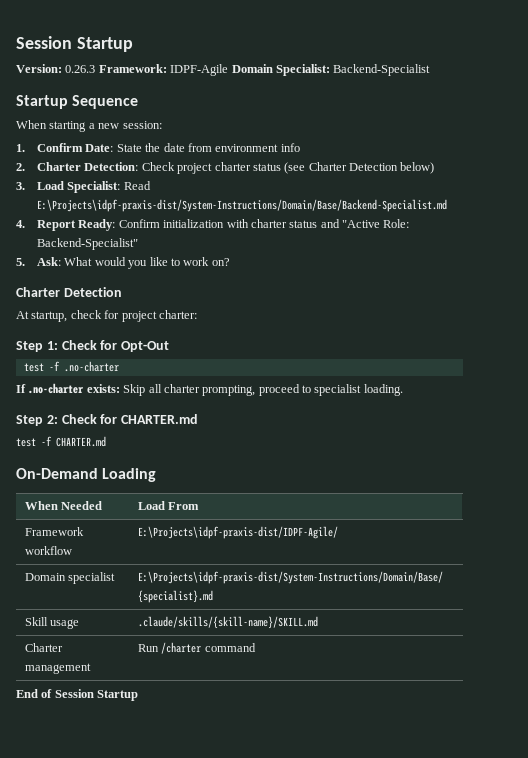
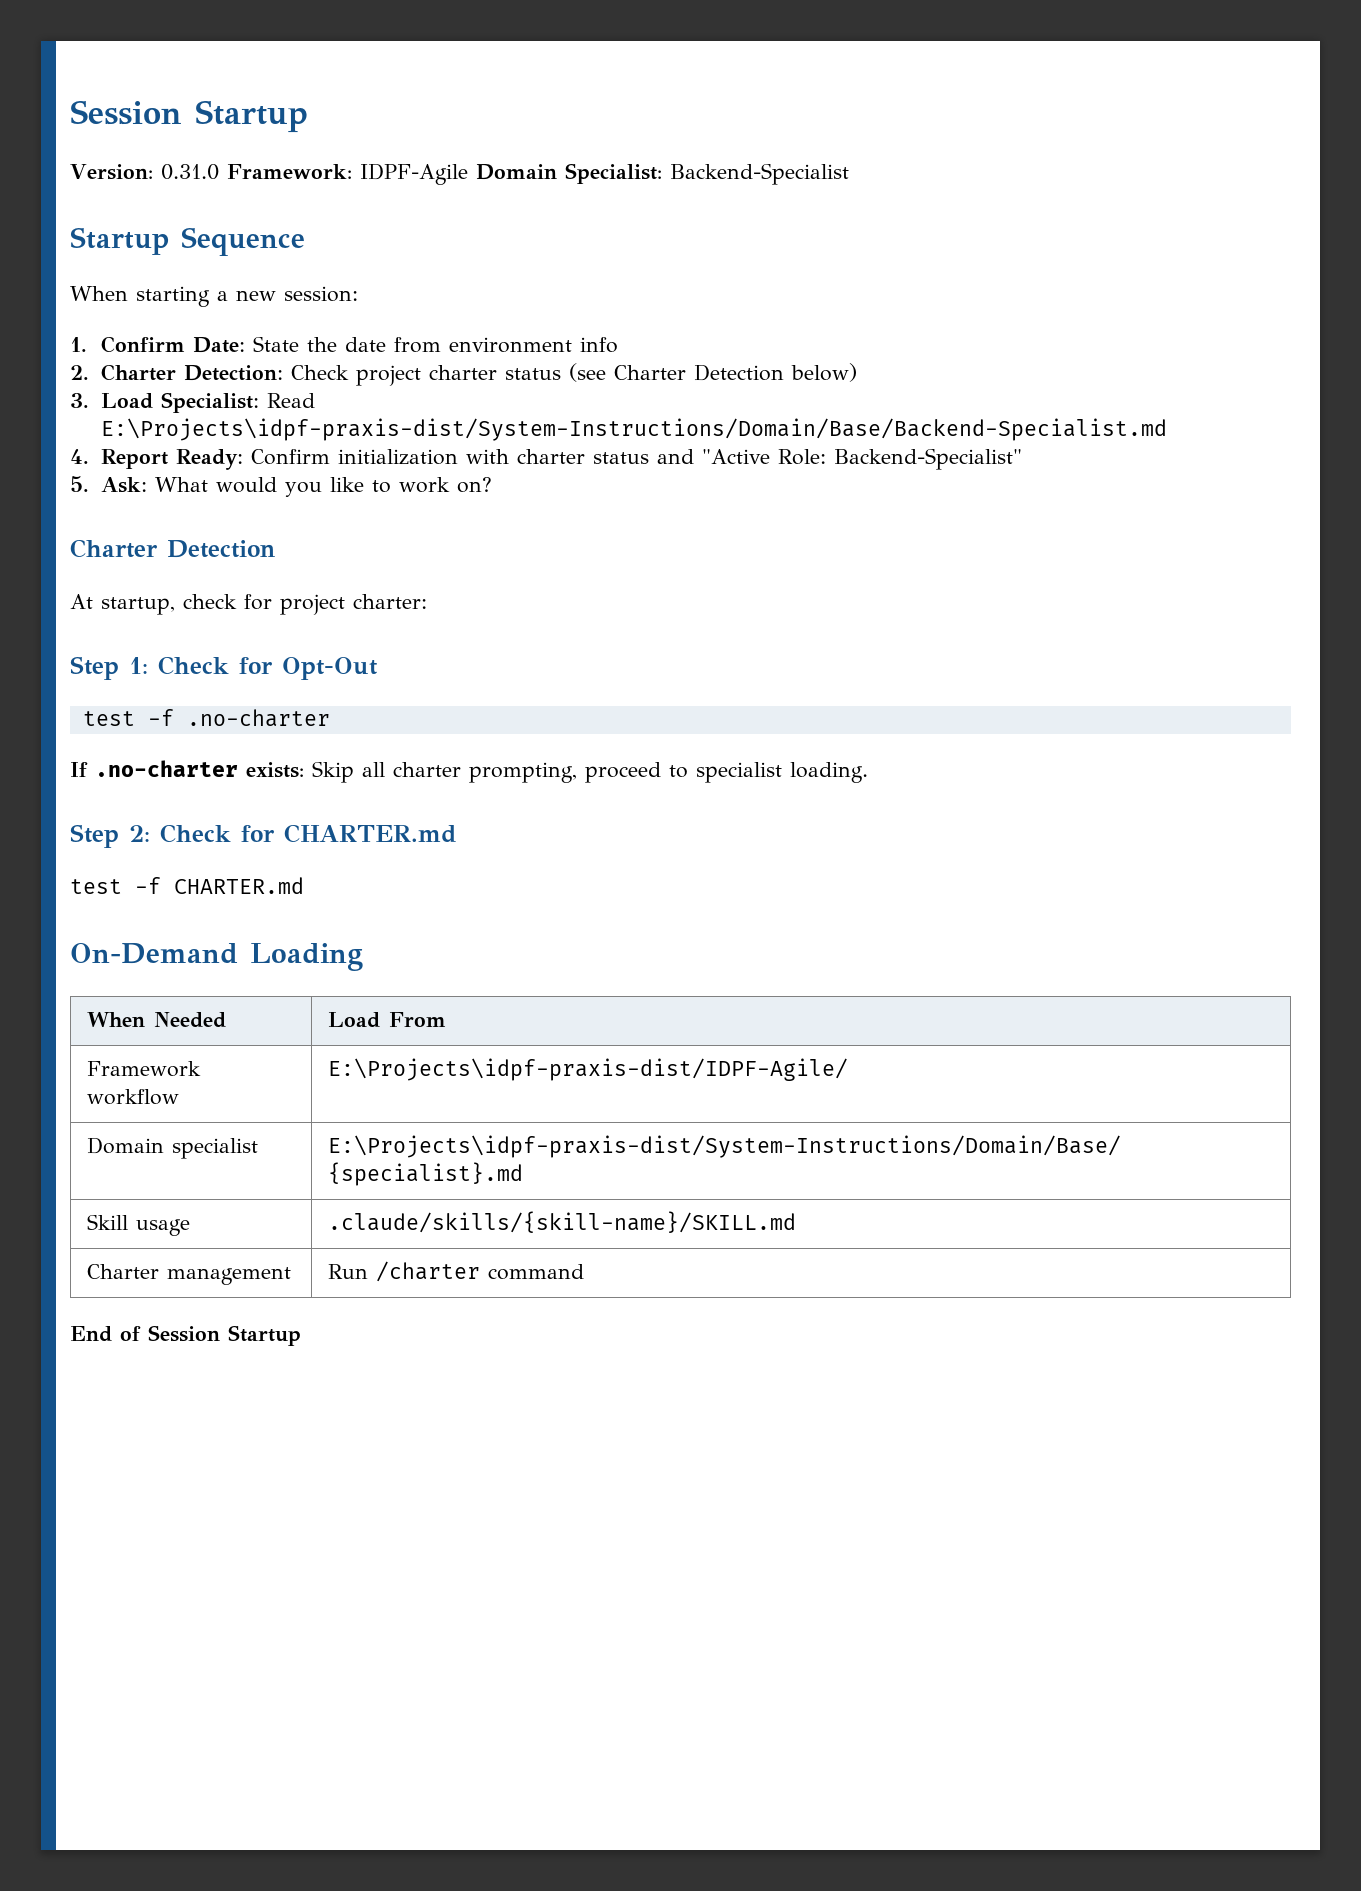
- Version: 0.26.3 Framework: IDPF-Agile Domain Specialist: Backend-Specialist
+ Version: 0.31.0 Framework: IDPF-Agile Domain Specialist: Backend-Specialist

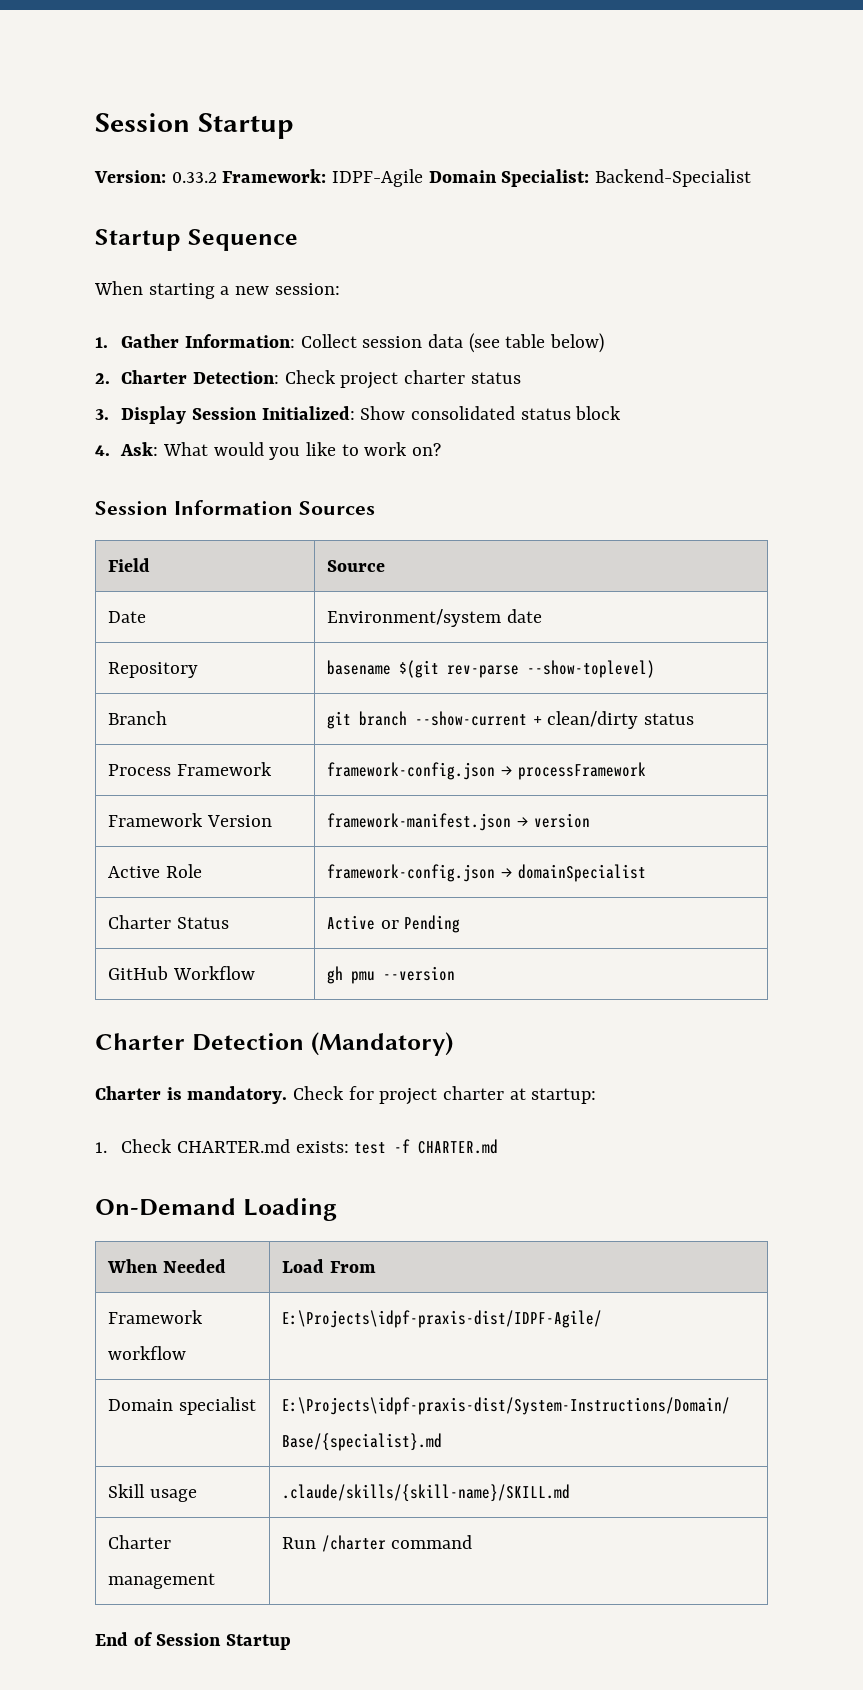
- Version: 0.31.0 Framework: IDPF-Agile Domain Specialist: Backend-Specialist
+ Version: 0.33.2 Framework: IDPF-Agile Domain Specialist: Backend-Specialist
- 1. Confirm Date: State the date from environment info
+ 1. Gather Information: Collect session data (see table below)
- 2. Charter Detection: Check project charter status (see Charter Detection below)
- 3. Load Specialist: Read E:\Projects\idpf-praxis-dist/System-Instructions/Domain/Base/Backend-Specialist.md
- 4. Report Ready: Confirm initialization with charter status and "Active Role: Backend-Specialist"
- 5. Ask: What would you like to work on?
- Charter Detection
- At startup, check for project charter:
- Step 1: Check for Opt-Out
- test -f .no-charter
- If .no-charter exists: Skip all charter prompting, proceed to specialist loading.
- Step 2: Check for CHARTER.md
- test -f CHARTER.md
+ 2. Charter Detection: Check project charter status
+ 3. Display Session Initialized: Show consolidated status block
+ 4. Ask: What would you like to work on?
+ Session Information Sources
+ Field | Source
+ Date | Environment/system date
+ Repository | basename $(git rev-parse --show-toplevel)
+ Branch | git branch --show-current + clean/dirty status
+ Process Framework | framework-config.json → processFramework
+ Framework Version | framework-manifest.json → version
+ Active Role | framework-config.json → domainSpecialist
+ Charter Status | Active or Pending
+ GitHub Workflow | gh pmu --version
+ Charter Detection (Mandatory)
+ Charter is mandatory. Check for project charter at startup:
+ 1. Check CHARTER.md exists: test -f CHARTER.md

